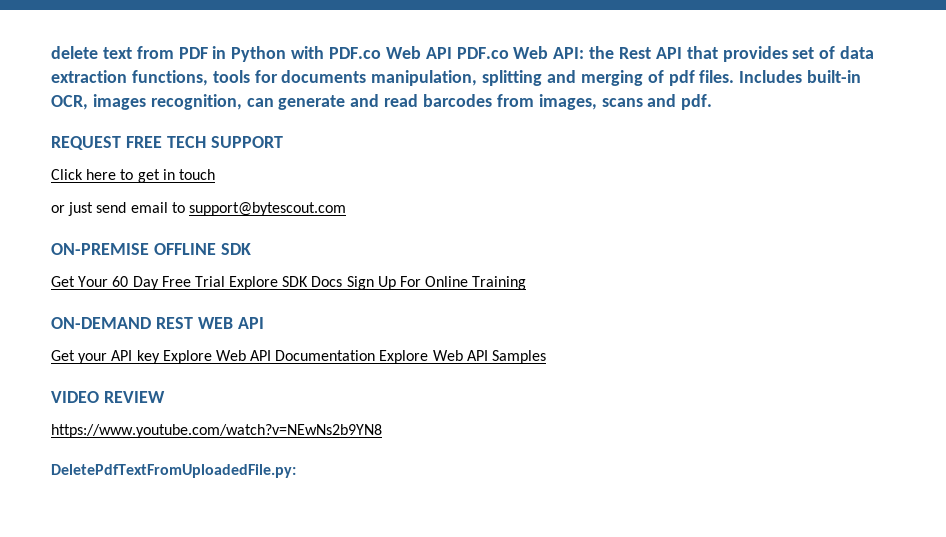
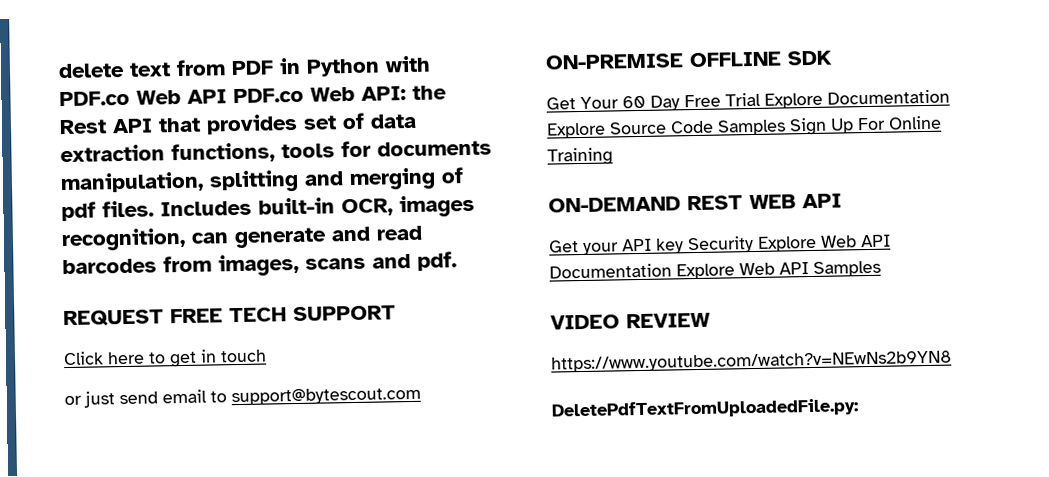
- Get Your 60 Day Free Trial Explore SDK Docs Sign Up For Online Training
+ Get Your 60 Day Free Trial Explore Documentation Explore Source Code Samples Sign Up For Online Training
- Get your API key Explore Web API Documentation Explore Web API Samples
+ Get your API key Security Explore Web API Documentation Explore Web API Samples

